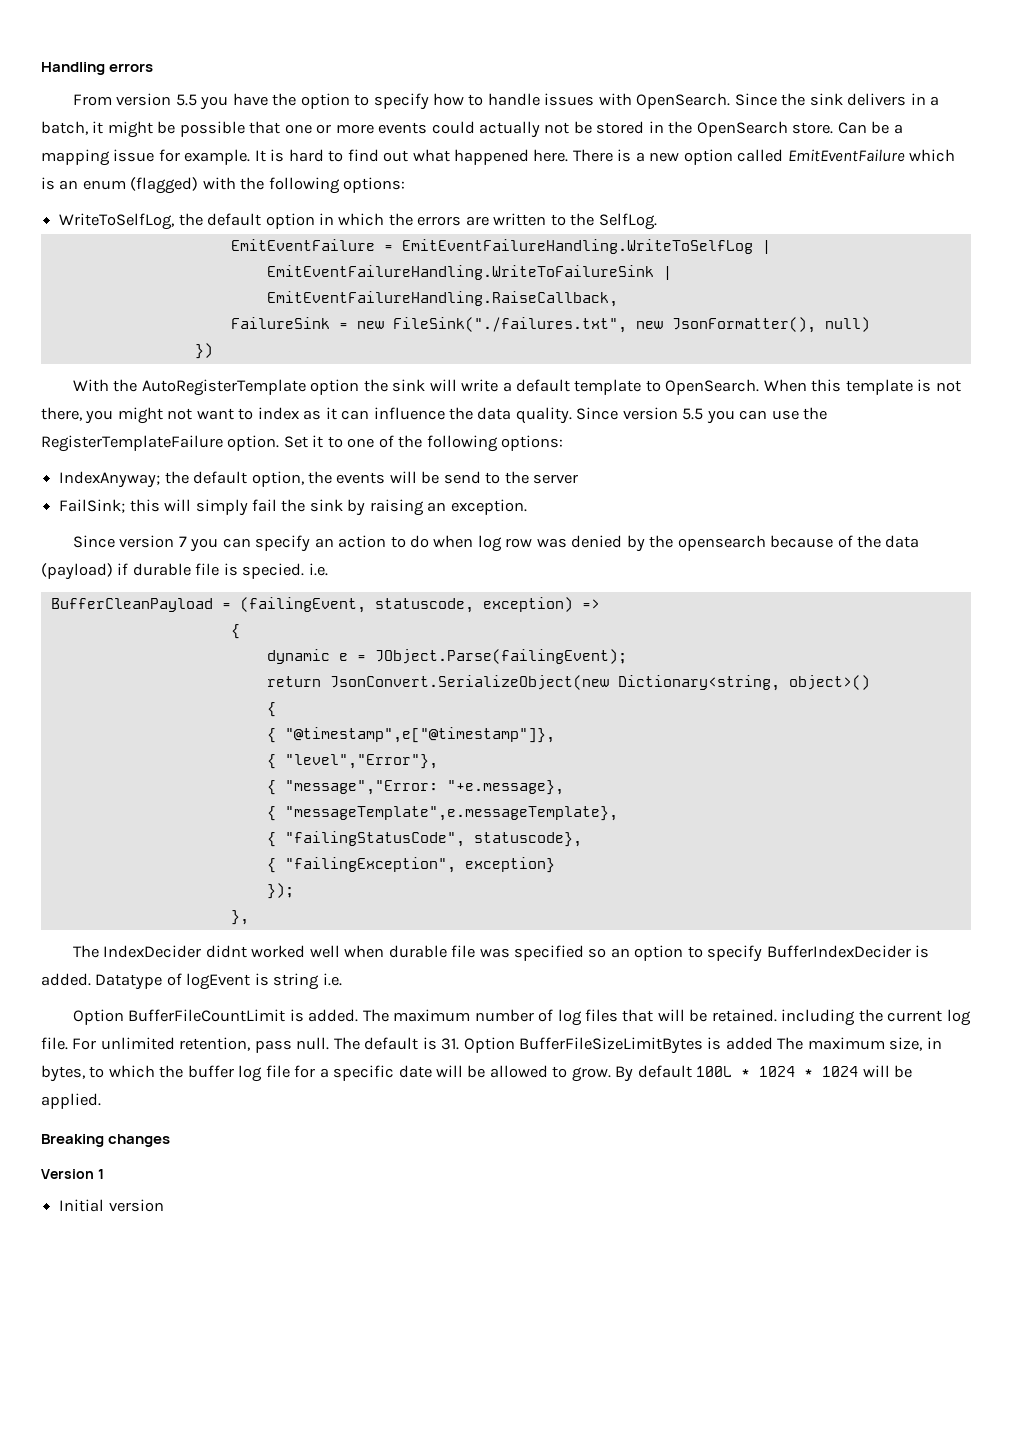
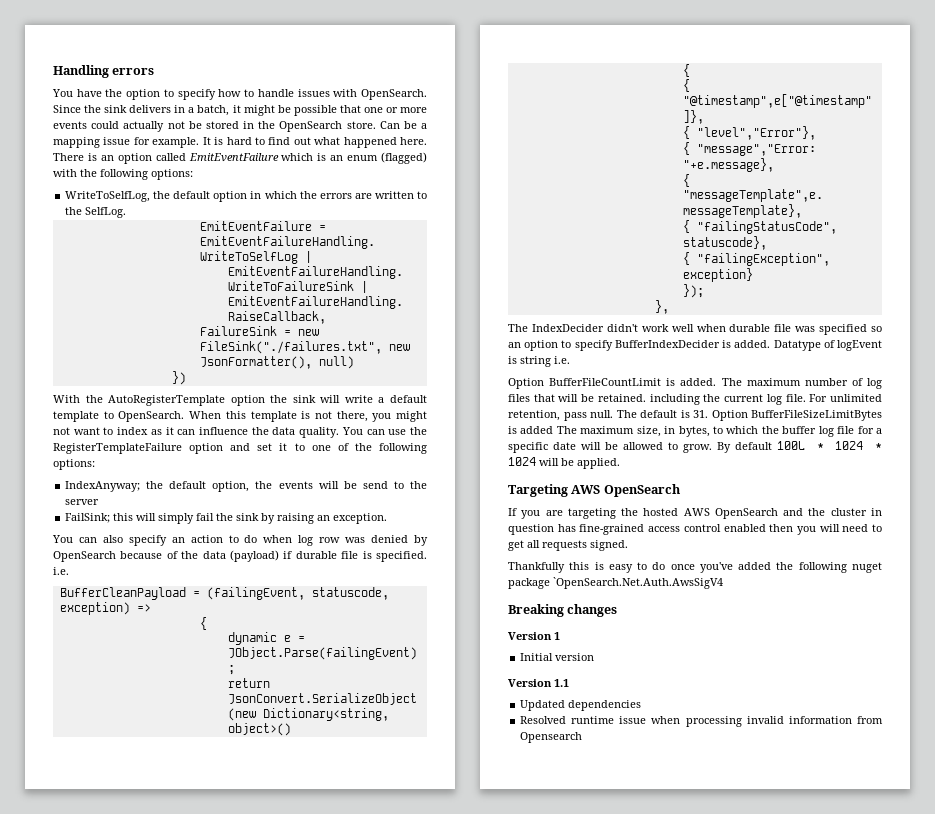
- From version 5.5 you have the option to specify how to handle issues with OpenSearch.
+ You have the option to specify how to handle issues with OpenSearch.
- There is a new option called EmitEventFailure which is an enum (flagged) with the following options:
+ There is an option called EmitEventFailure which is an enum (flagged) with the following options:
- Since version 5.5 you can use the RegisterTemplateFailure option. Set it to one of the following options:
+ You can use the RegisterTemplateFailure option and set it to one of the following options:
- Since version 7 you can specify an action to do when log row was denied by the opensearch because of the data (payload) if durable file is specied. i.e.
+ You can also specify an action to do when log row was denied by OpenSearch because of the data (payload) if durable file is specified. i.e.
- The IndexDecider didnt worked well when durable file was specified so an option to specify BufferIndexDecider is added.
+ The IndexDecider didn't work well when durable file was specified so an option to specify BufferIndexDecider is added.
+ Targeting AWS OpenSearch
+ If you are targeting the hosted AWS OpenSearch and the cluster in question has fine-grained access control enabled then you will need to get all requests signed.
+ Thankfully this is easy to do once you've added the following nuget package `OpenSearch.Net.Auth.AwsSigV4
+ Version 1.1
+ Updated dependencies
+ Resolved runtime issue when processing invalid information from Opensearch

